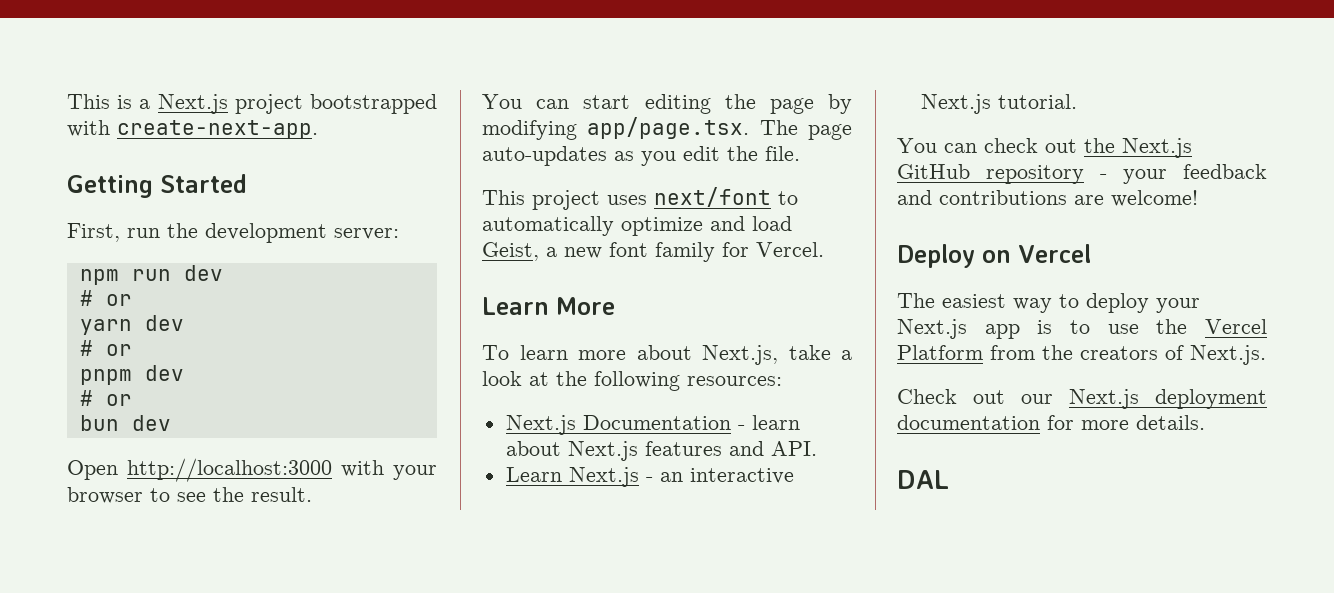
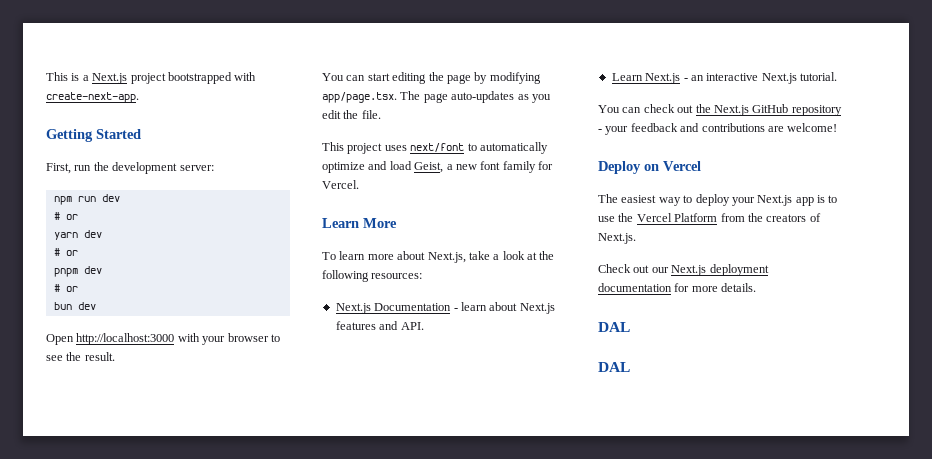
  Check out our Next.js deployment documentation for more details.
+ DAL

